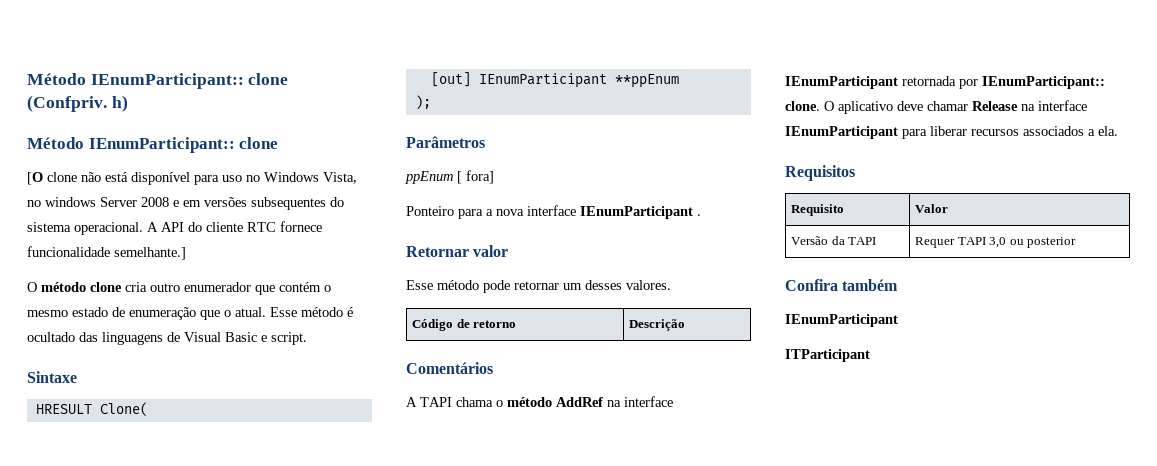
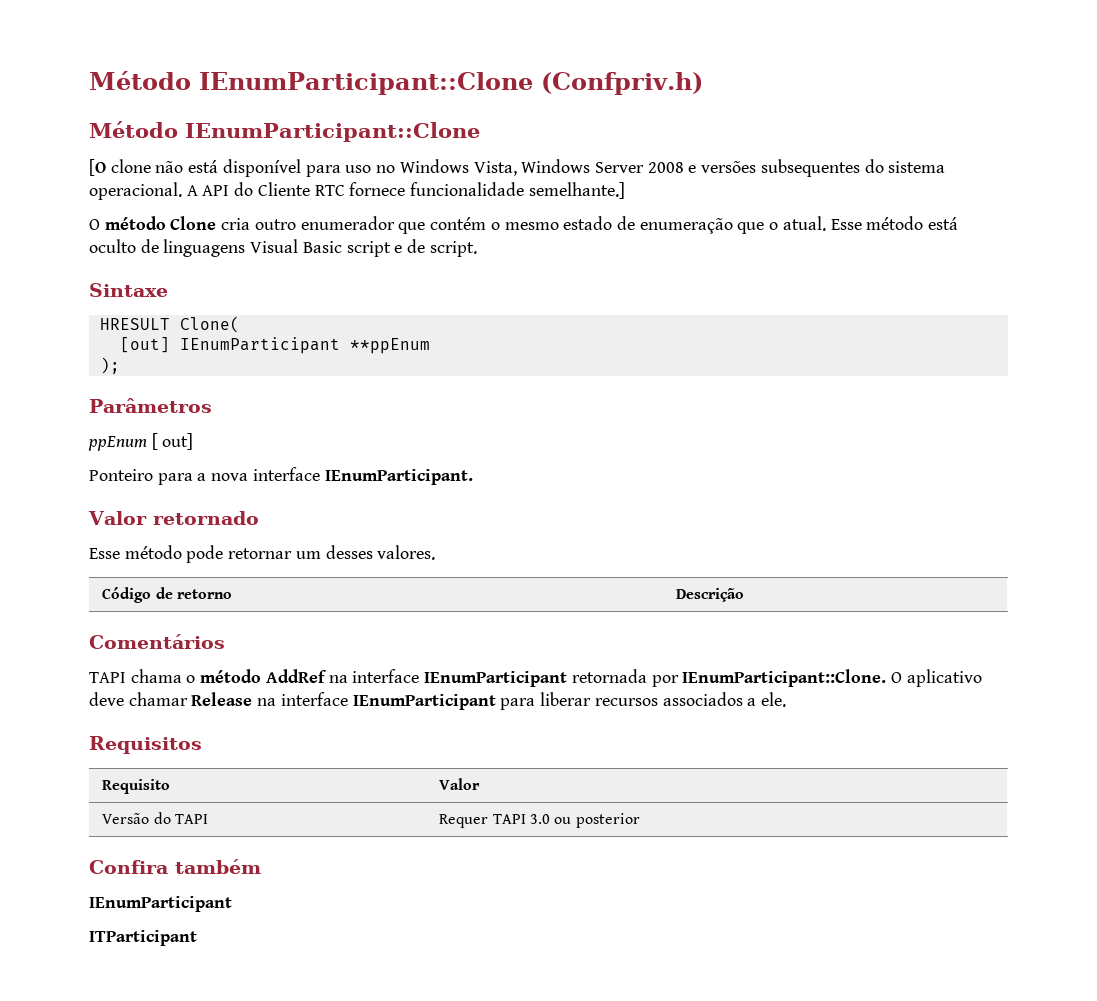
- Método IEnumParticipant:: clone (Confpriv. h)
- Método IEnumParticipant:: clone
+ Método IEnumParticipant::Clone (Confpriv.h)
+ Método IEnumParticipant::Clone
- [O clone não está disponível para uso no Windows Vista, no windows Server 2008 e em versões subsequentes do sistema operacional.
+ [O clone não está disponível para uso no Windows Vista, Windows Server 2008 e versões subsequentes do sistema operacional.
- A API do cliente RTC fornece funcionalidade semelhante.]
+ A API do Cliente RTC fornece funcionalidade semelhante.]
- O método clone cria outro enumerador que contém o mesmo estado de enumeração que o atual.
+ O método Clone cria outro enumerador que contém o mesmo estado de enumeração que o atual.
- Esse método é ocultado das linguagens de Visual Basic e script.
+ Esse método está oculto de linguagens Visual Basic script e de script.
- ppEnum [ fora]
+ ppEnum [ out]
- Ponteiro para a nova interface IEnumParticipant .
- Retornar valor
+ Ponteiro para a nova interface IEnumParticipant.
+ Valor retornado
- A TAPI chama o método AddRef na interface IEnumParticipant retornada por IEnumParticipant:: clone.
+ TAPI chama o método AddRef na interface IEnumParticipant retornada por IEnumParticipant::Clone.
- O aplicativo deve chamar Release na interface IEnumParticipant para liberar recursos associados a ela.
+ O aplicativo deve chamar Release na interface IEnumParticipant para liberar recursos associados a ele.
- Versão da TAPI | Requer TAPI 3,0 ou posterior
+ Versão do TAPI | Requer TAPI 3.0 ou posterior

